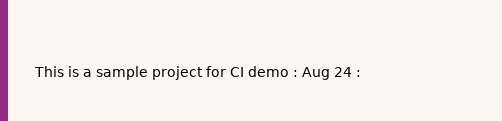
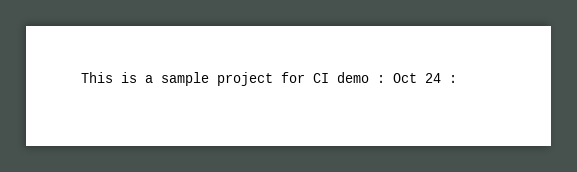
- This is a sample project for CI demo : Aug 24 :
+ This is a sample project for CI demo : Oct 24 :

